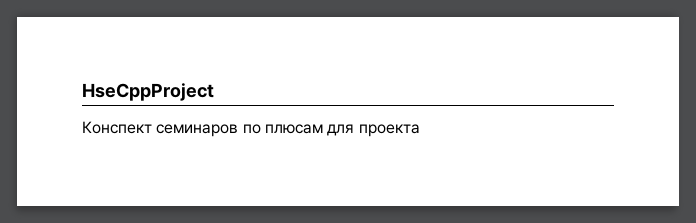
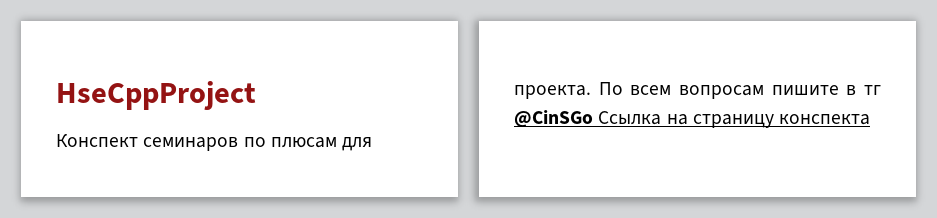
- Конспект семинаров по плюсам для проекта
+ Конспект семинаров по плюсам для проекта. По всем вопросам пишите в тг @CinSGo Ссылка на страницу конспекта

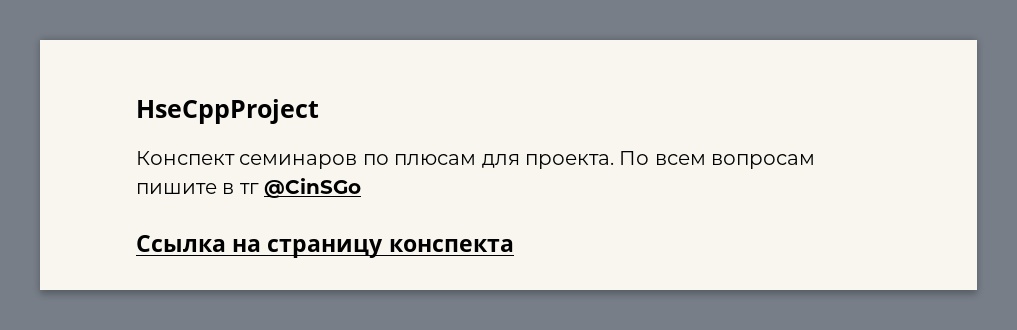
- По всем вопросам пишите в тг @CinSGo Ссылка на страницу конспекта
+ По всем вопросам пишите в тг @CinSGo
+ Ссылка на страницу конспекта

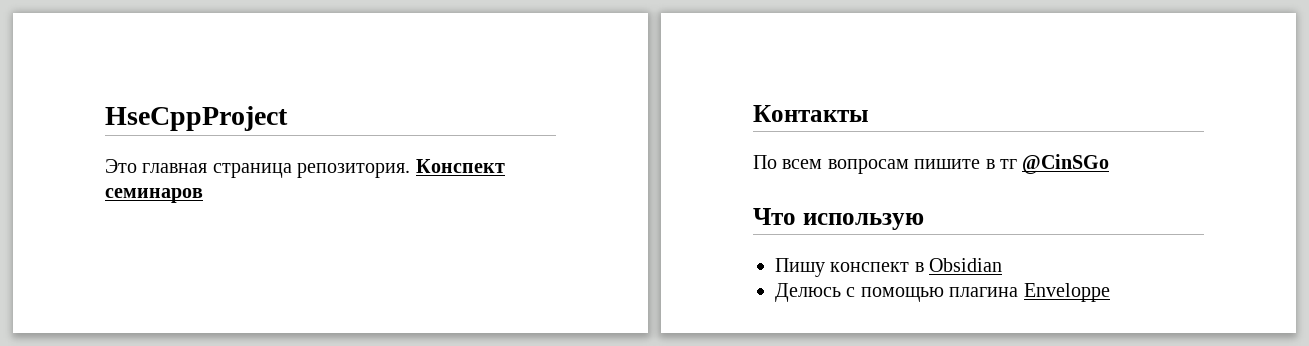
- Конспект семинаров по плюсам для проекта. По всем вопросам пишите в тг @CinSGo
+ Это главная страница репозитория. Конспект семинаров
+ Контакты
+ По всем вопросам пишите в тг @CinSGo
- Ссылка на страницу конспекта
+ Что использую
+ Пишу конспект в Obsidian
+ Делюсь с помощью плагина Enveloppe

